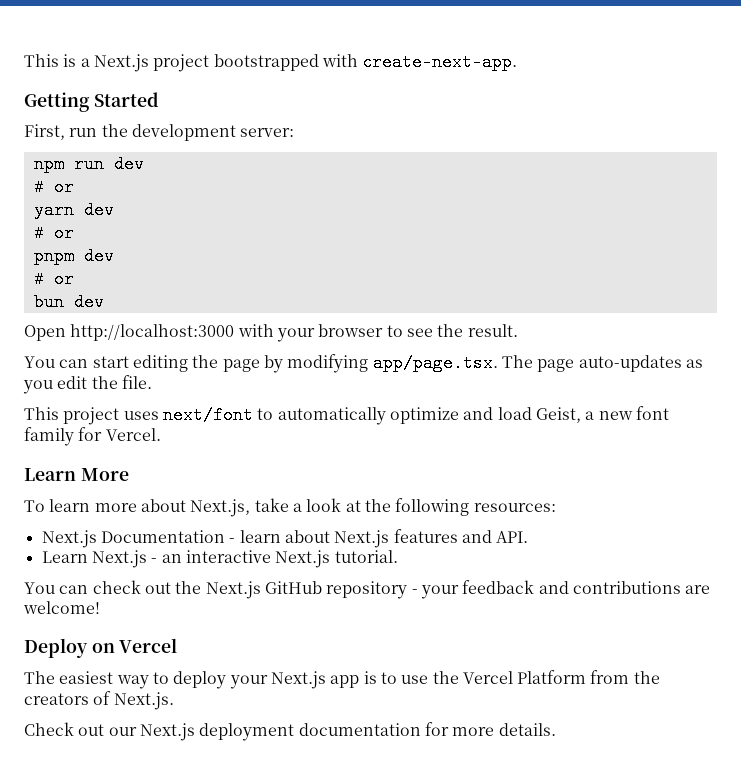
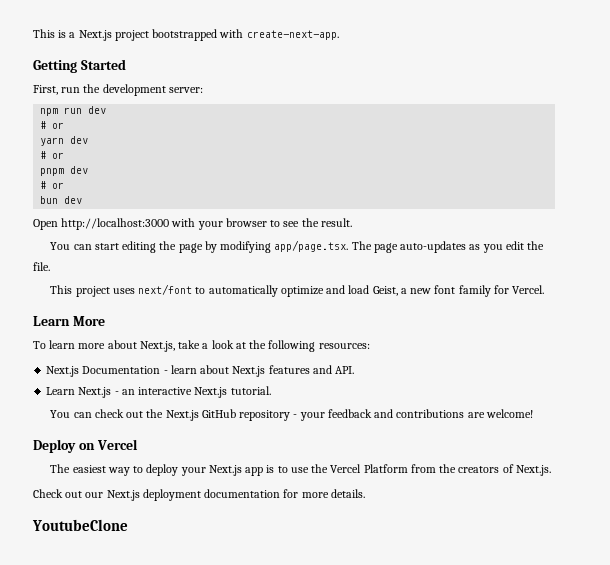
+ YoutubeClone

